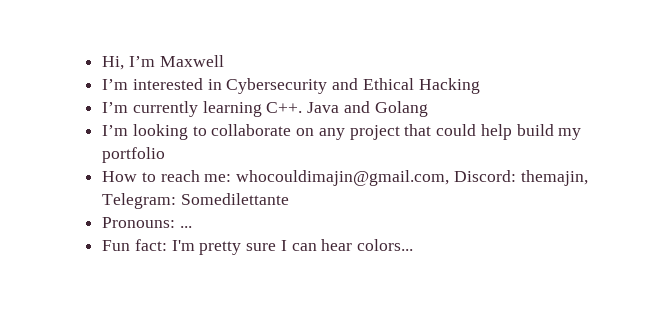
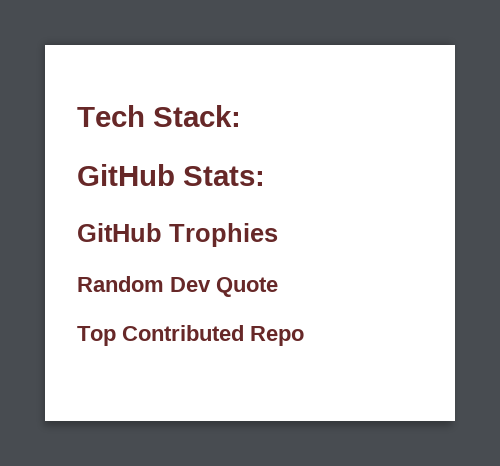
- Hi, I’m Maxwell
- I’m interested in Cybersecurity and Ethical Hacking
- I’m currently learning C++. Java and Golang
- I’m looking to collaborate on any project that could help build my portfolio
- How to reach me: whocouldimajin@gmail.com, Discord: themajin, Telegram: Somedilettante
- Pronouns: ...
- Fun fact: I'm pretty sure I can hear colors...
+ Tech Stack:
+ GitHub Stats:
+ GitHub Trophies
+ Random Dev Quote
+ Top Contributed Repo

